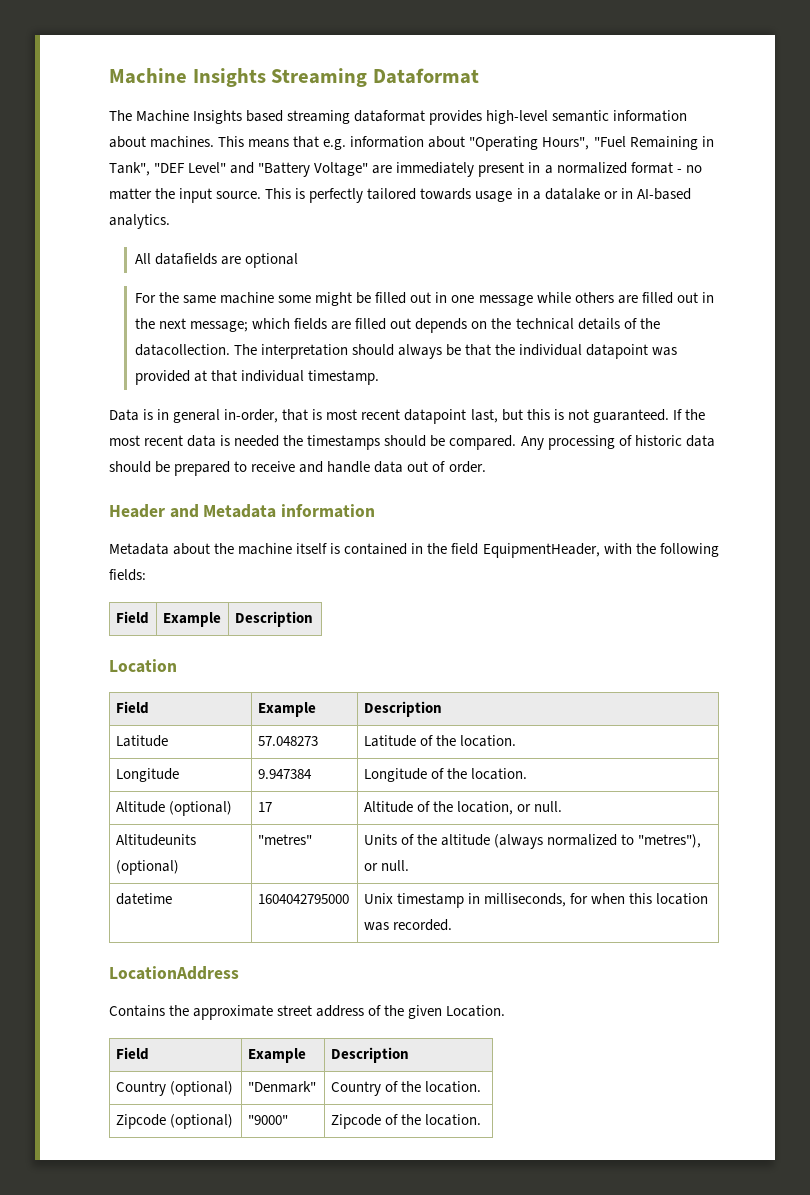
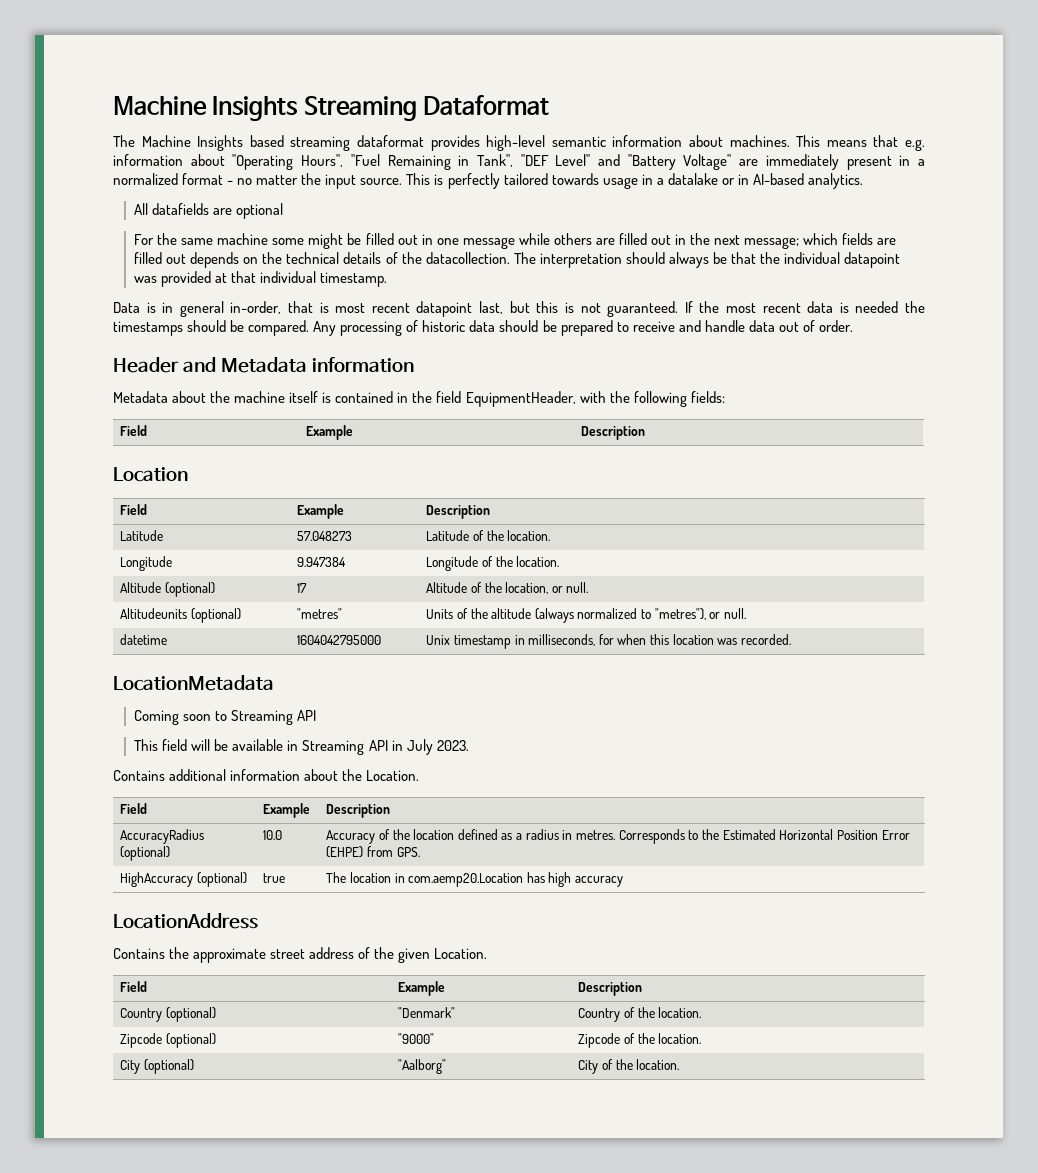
+ LocationMetadata
+ Coming soon to Streaming API
+ This field will be available in Streaming API in July 2023.
+ Contains additional information about the Location.
+ Field | Example | Description
+ AccuracyRadius (optional) | 10.0 | Accuracy of the location defined as a radius in metres. Corresponds to the Estimated Horizontal Position Error (EHPE) from GPS.
+ HighAccuracy (optional) | true | The location in com.aemp20.Location has high accuracy
+ City (optional) | "Aalborg" | City of the location.

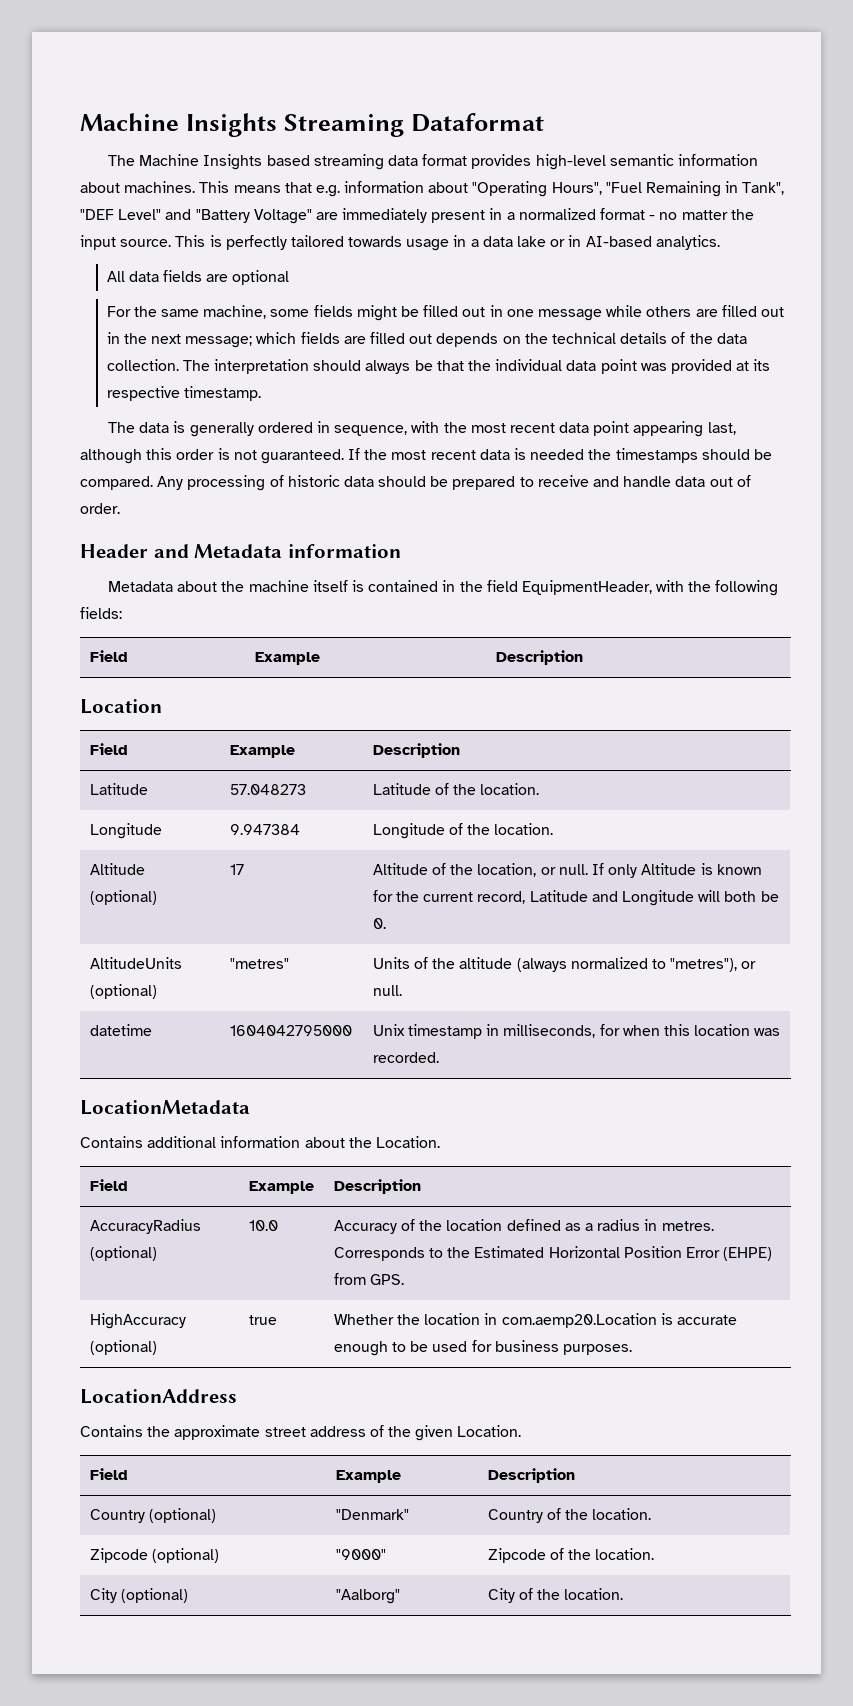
- The Machine Insights based streaming dataformat provides high-level semantic information about machines.
+ The Machine Insights based streaming data format provides high-level semantic information about machines.
- This is perfectly tailored towards usage in a datalake or in AI-based analytics.
+ This is perfectly tailored towards usage in a data lake or in AI-based analytics.
- All datafields are optional
+ All data fields are optional
- For the same machine some might be filled out in one message while others are filled out in the next message; which fields are filled out depends on the technical details of the datacollection.
+ For the same machine, some fields might be filled out in one message while others are filled out in the next message; which fields are filled out depends on the technical details of the data collection.
- The interpretation should always be that the individual datapoint was provided at that individual timestamp.
+ The interpretation should always be that the individual data point was provided at its respective timestamp.
- Data is in general in-order, that is most recent datapoint last, but this is not guaranteed.
+ The data is generally ordered in sequence, with the most recent data point appearing last, although this order is not guaranteed.
- Altitude (optional) | 17 | Altitude of the location, or null.
- Altitudeunits (optional) | "metres" | Units of the altitude (always normalized to "metres"), or null.
+ Altitude (optional) | 17 | Altitude of the location, or null. If only Altitude is known for the current record, Latitude and Longitude will both be 0.
+ AltitudeUnits (optional) | "metres" | Units of the altitude (always normalized to "metres"), or null.
- Coming soon to Streaming API
- This field will be available in Streaming API in July 2023.
- HighAccuracy (optional) | true | The location in com.aemp20.Location has high accuracy
+ HighAccuracy (optional) | true | Whether the location in com.aemp20.Location is accurate enough to be used for business purposes.

